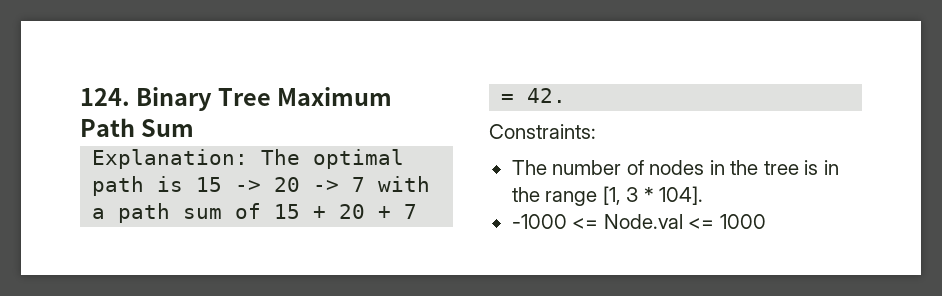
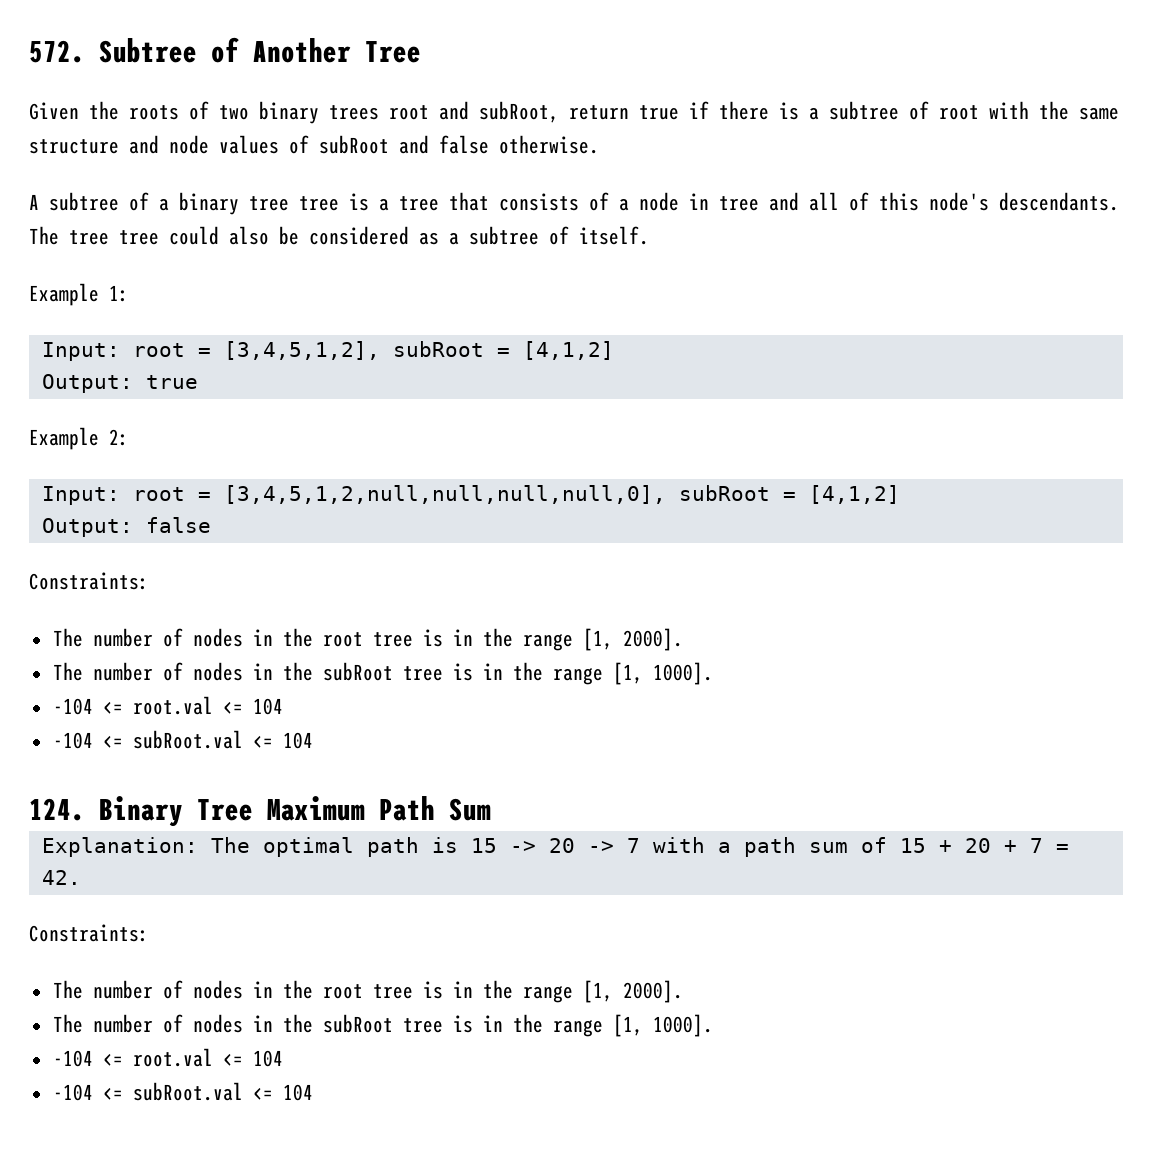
+ 572. Subtree of Another Tree
+ Given the roots of two binary trees root and subRoot, return true if there is a subtree of root with the same structure and node values of subRoot and false otherwise.
+ A subtree of a binary tree tree is a tree that consists of a node in tree and all of this node's descendants. The tree tree could also be considered as a subtree of itself.
+ Example 1:
+ Input: root = [3,4,5,1,2], subRoot = [4,1,2]
+ Output: true
+ Example 2:
+ Input: root = [3,4,5,1,2,null,null,null,null,0], subRoot = [4,1,2]
+ Output: false
+ Constraints:
+ The number of nodes in the root tree is in the range [1, 2000].
+ The number of nodes in the subRoot tree is in the range [1, 1000].
+ -104 <= root.val <= 104
+ -104 <= subRoot.val <= 104
  Explanation: The optimal path is 15 -> 20 -> 7 with a path sum of 15 + 20 + 7 = 42.
  Constraints:
- The number of nodes in the tree is in the range [1, 3 * 104].
- -1000 <= Node.val <= 1000
+ The number of nodes in the root tree is in the range [1, 2000].
+ The number of nodes in the subRoot tree is in the range [1, 1000].
+ -104 <= root.val <= 104
+ -104 <= subRoot.val <= 104

